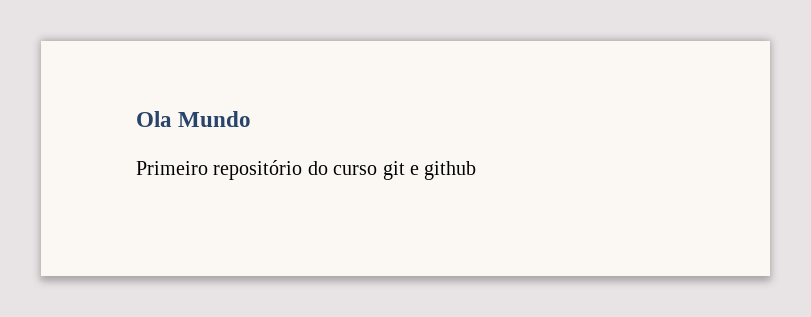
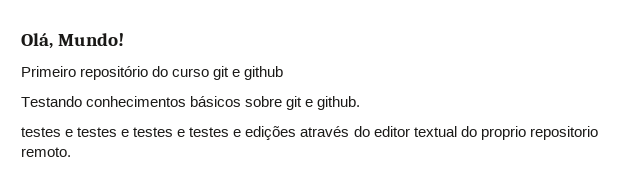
- Ola Mundo
+ Olá, Mundo!
+ Testando conhecimentos básicos sobre git e github.
+ testes e testes e testes e testes e edições através do editor textual do proprio repositorio remoto.

